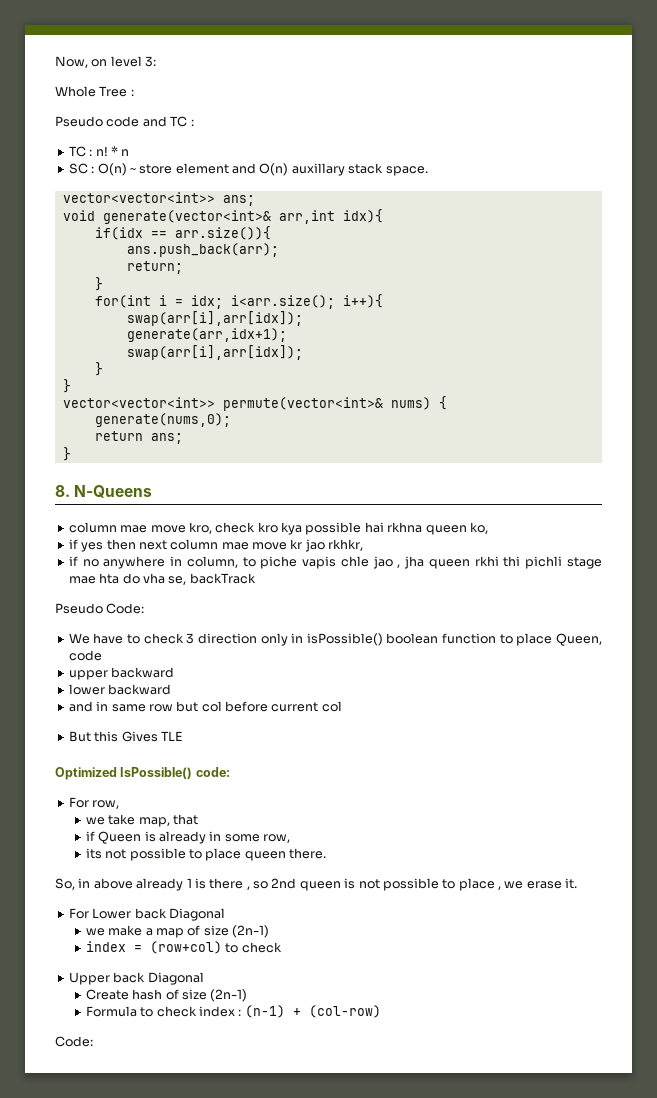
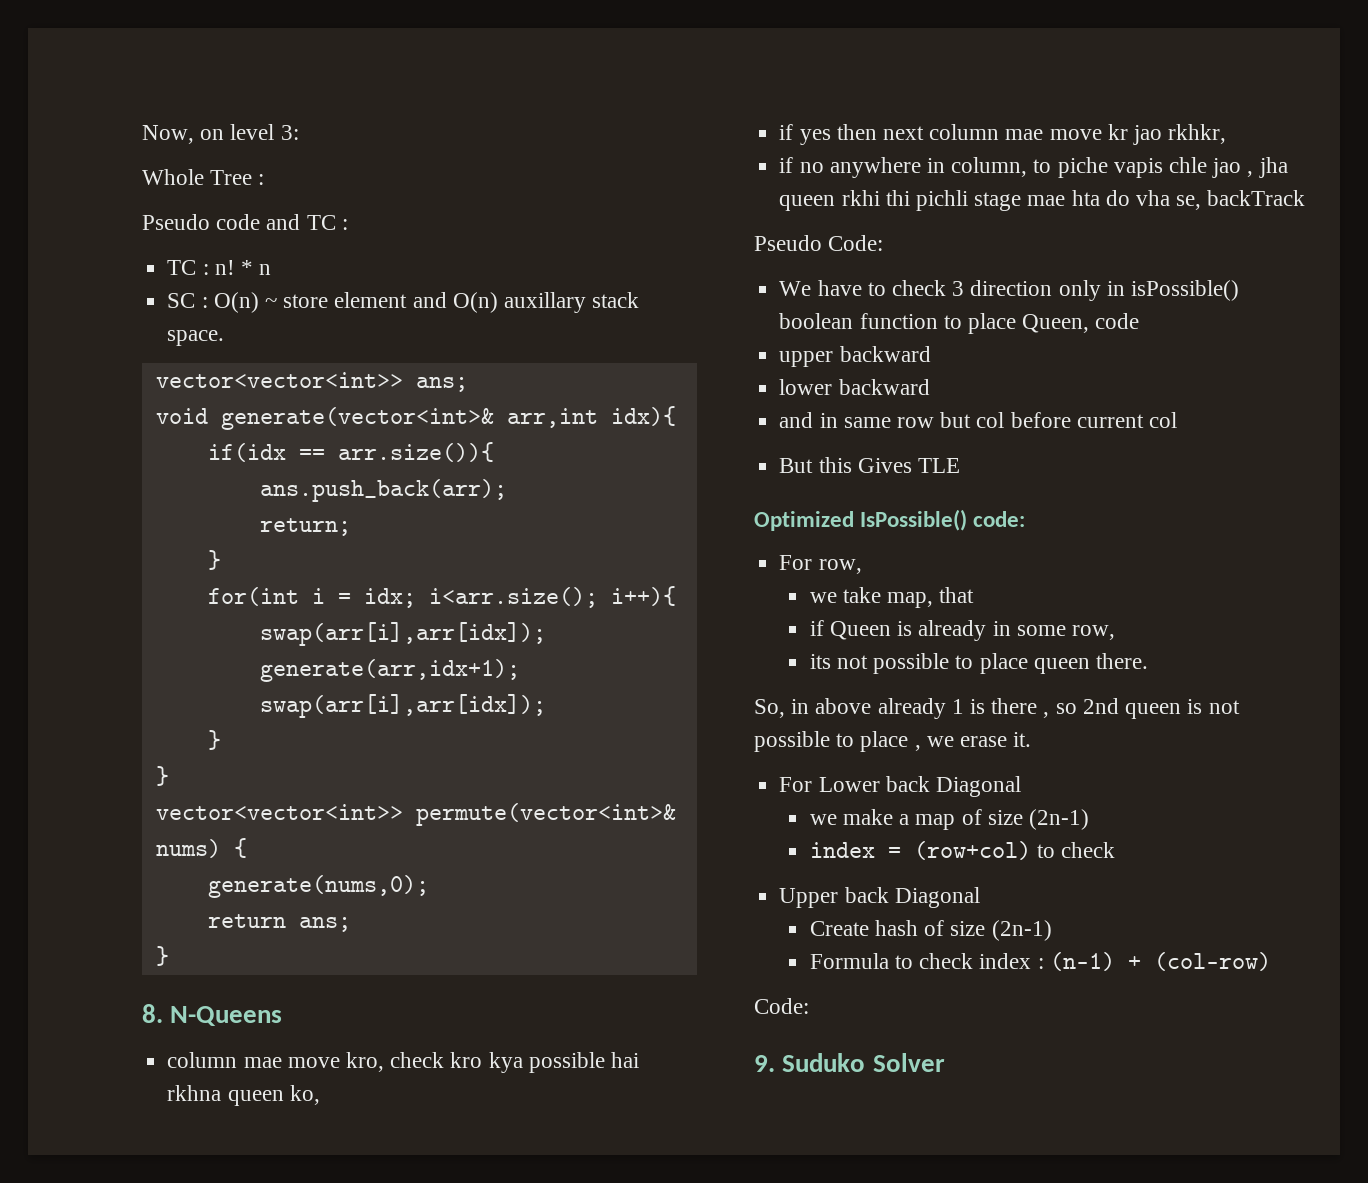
+ 9. Suduko Solver

